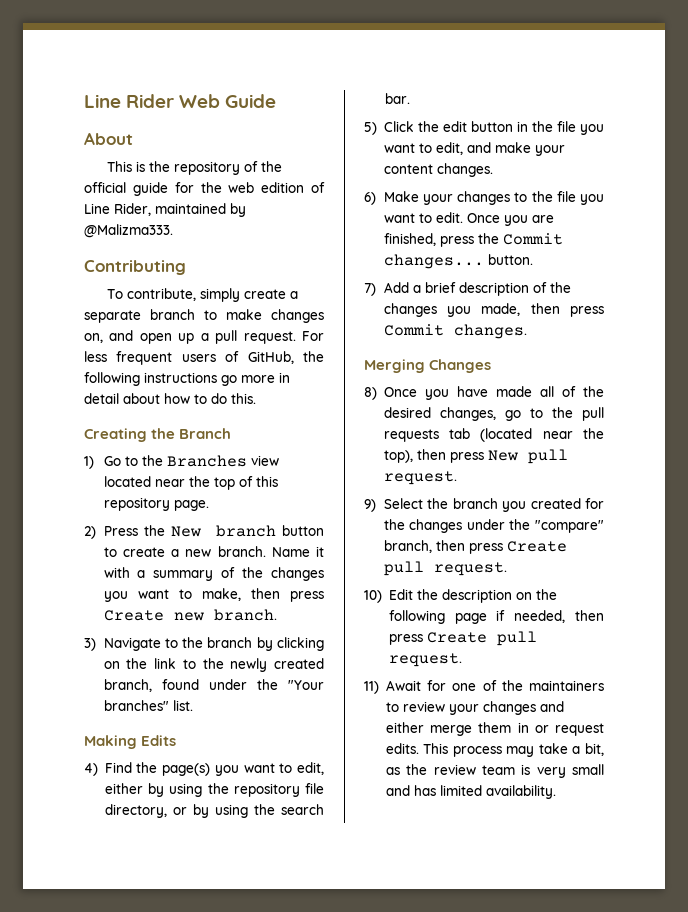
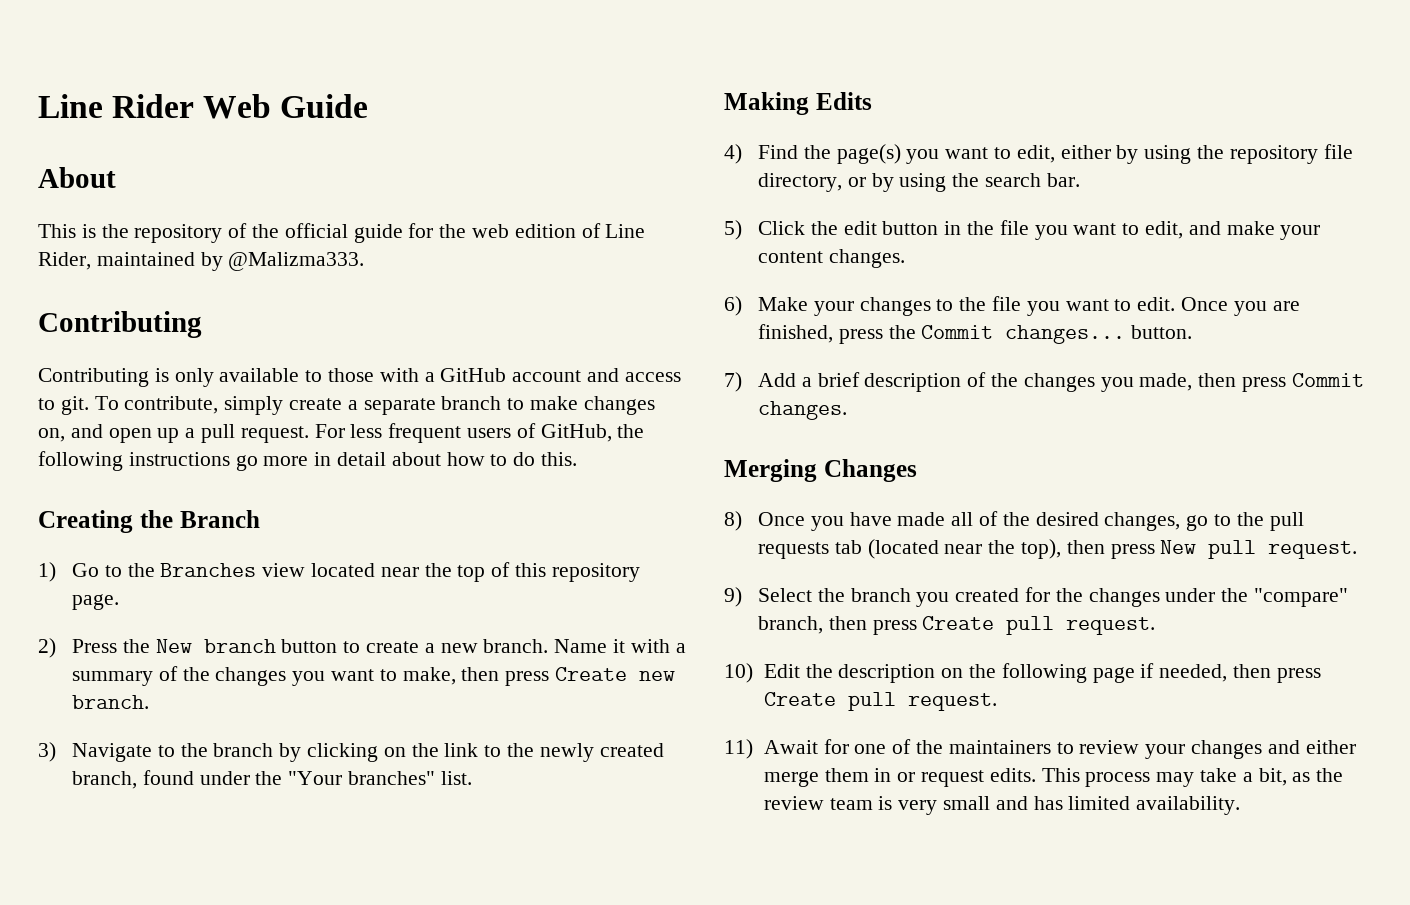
+ Contributing is only available to those with a GitHub account and access to git.

